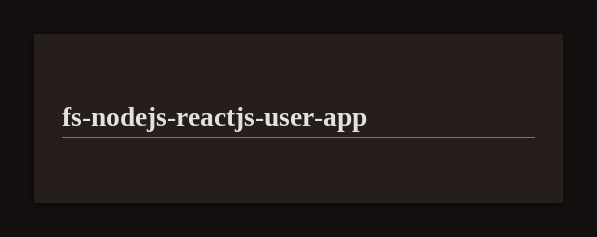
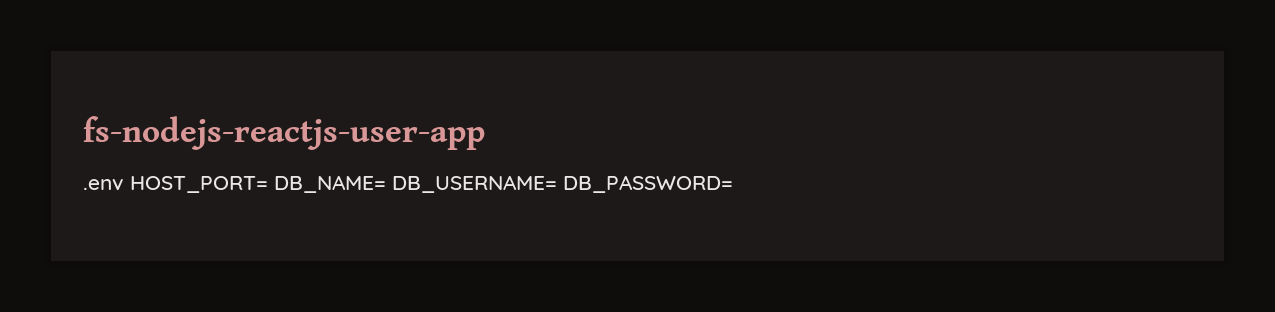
+ .env HOST_PORT= DB_NAME= DB_USERNAME= DB_PASSWORD=

